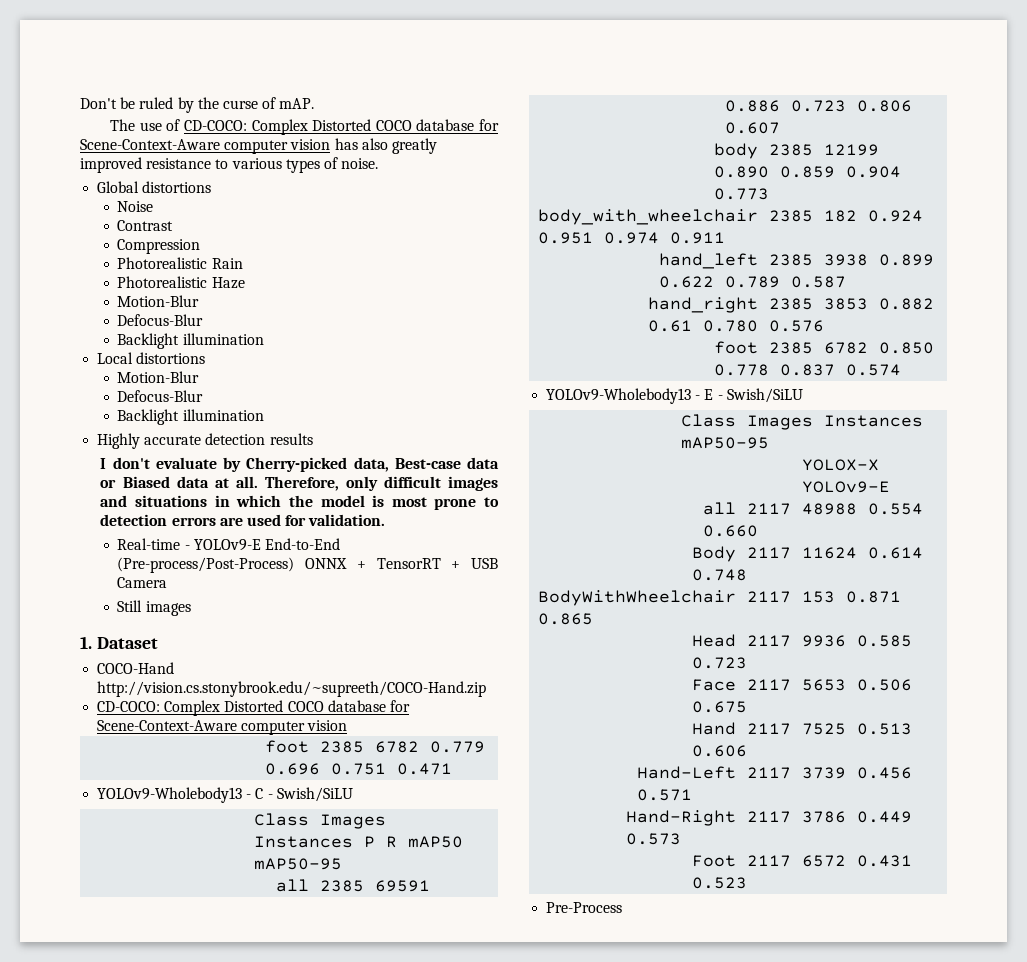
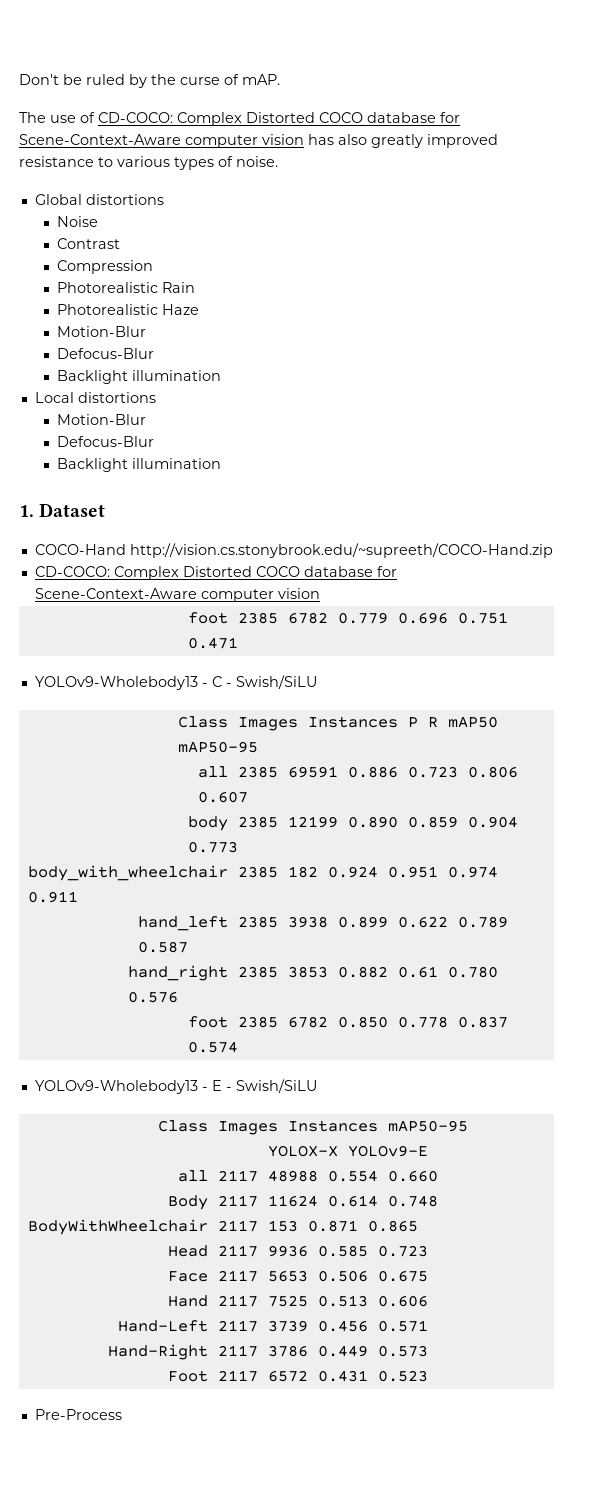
- Highly accurate detection results
- I don't evaluate by Cherry-picked data, Best-case data or Biased data at all. Therefore, only difficult images and situations in which the model is most prone to detection errors are used for validation.
- Real-time - YOLOv9-E End-to-End (Pre-process/Post-Process) ONNX + TensorRT + USB Camera
- Still images

